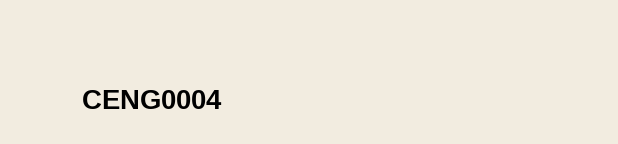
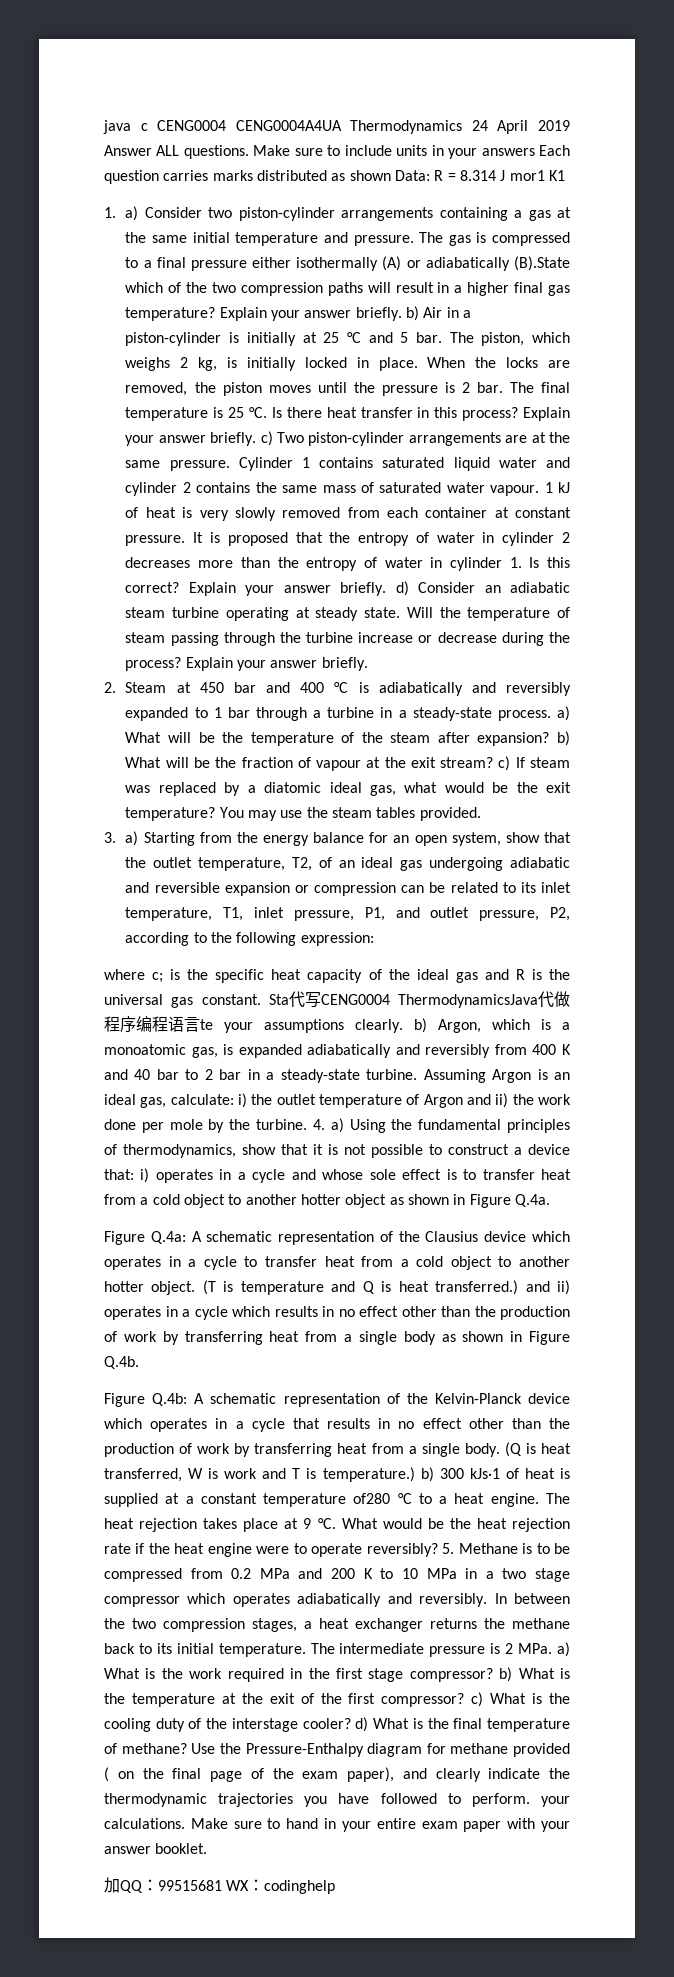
- CENG0004
+ java c CENG0004 CENG0004A4UA Thermodynamics 24 April 2019 Answer ALL questions. Make sure to include units in your answers Each question carries marks distributed as shown Data: R = 8.314 J mor1 K1
+ 1. a) Consider two piston-cylinder arrangements containing a gas at the same initial temperature and pressure. The gas is compressed to a final pressure either isothermally (A) or adiabatically (B).State which of the two compression paths will result in a higher final gas temperature? Explain your answer briefly. b) Air in a piston-cylinder is initially at 25 °C and 5 bar. The piston, which weighs 2 kg, is initially locked in place. When the locks are removed, the piston moves until the pressure is 2 bar. The final temperature is 25 °C. Is there heat transfer in this process? Explain your answer briefly. c) Two piston-cylinder arrangements are at the same pressure. Cylinder 1 contains saturated liquid water and cylinder 2 contains the same mass of saturated water vapour. 1 kJ of heat is very slowly removed from each container at constant pressure. It is proposed that the entropy of water in cylinder 2 decreases more than the entropy of water in cylinder 1. Is this correct? Explain your answer briefly. d) Consider an adiabatic steam turbine operating at steady state. Will the temperature of steam passing through the turbine increase or decrease during the process? Explain your answer briefly.
+ 2. Steam at 450 bar and 400 °C is adiabatically and reversibly expanded to 1 bar through a turbine in a steady-state process. a) What will be the temperature of the steam after expansion? b) What will be the fraction of vapour at the exit stream? c) If steam was replaced by a diatomic ideal gas, what would be the exit temperature? You may use the steam tables provided.
+ 3. a) Starting from the energy balance for an open system, show that the outlet temperature, T2, of an ideal gas undergoing adiabatic and reversible expansion or compression can be related to its inlet temperature, T1, inlet pressure, P1, and outlet pressure, P2, according to the following expression:
+ where c; is the specific heat capacity of the ideal gas and R is the universal gas constant. Sta代写CENG0004 ThermodynamicsJava代做程序编程语言te your assumptions clearly. b) Argon, which is a monoatomic gas, is expanded adiabatically and reversibly from 400 K and 40 bar to 2 bar in a steady-state turbine. Assuming Argon is an ideal gas, calculate: i) the outlet temperature of Argon and ii) the work done per mole by the turbine. 4. a) Using the fundamental principles of thermodynamics, show that it is not possible to construct a device that: i) operates in a cycle and whose sole effect is to transfer heat from a cold object to another hotter object as shown in Figure Q.4a.
+ Figure Q.4a: A schematic representation of the Clausius device which operates in a cycle to transfer heat from a cold object to another hotter object. (T is temperature and Q is heat transferred.) and ii) operates in a cycle which results in no effect other than the production of work by transferring heat from a single body as shown in Figure Q.4b.
+ Figure Q.4b: A schematic representation of the Kelvin-Planck device which operates in a cycle that results in no effect other than the production of work by transferring heat from a single body. (Q is heat transferred, W is work and T is temperature.) b) 300 kJs·1 of heat is supplied at a constant temperature of280 °C to a heat engine. The heat rejection takes place at 9 °C. What would be the heat rejection rate if the heat engine were to operate reversibly? 5. Methane is to be compressed from 0.2 MPa and 200 K to 10 MPa in a two stage compressor which operates adiabatically and reversibly. In between the two compression stages, a heat exchanger returns the methane back to its initial temperature. The intermediate pressure is 2 MPa. a) What is the work required in the first stage compressor? b) What is the temperature at the exit of the first compressor? c) What is the cooling duty of the interstage cooler? d) What is the final temperature of methane? Use the Pressure-Enthalpy diagram for methane provided ( on the final page of the exam paper), and clearly indicate the thermodynamic trajectories you have followed to perform. your calculations. Make sure to hand in your entire exam paper with your answer booklet.
+ 加QQ：99515681 WX：codinghelp

